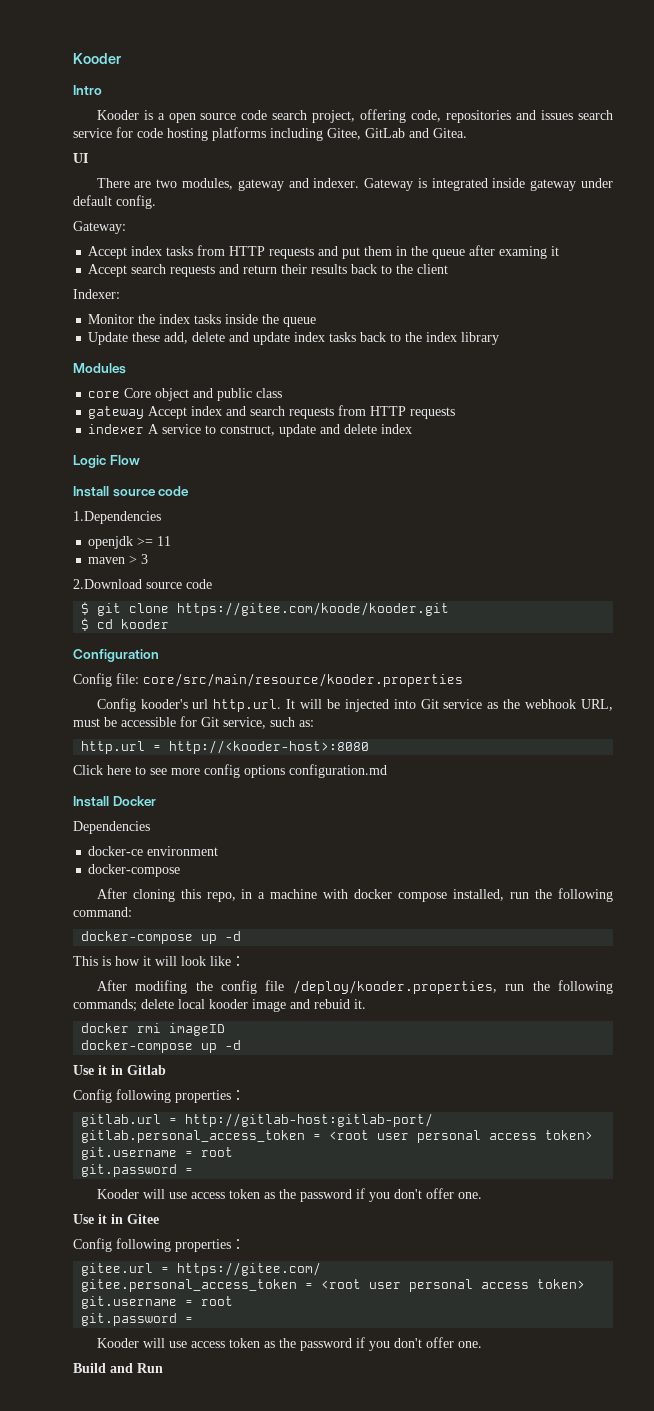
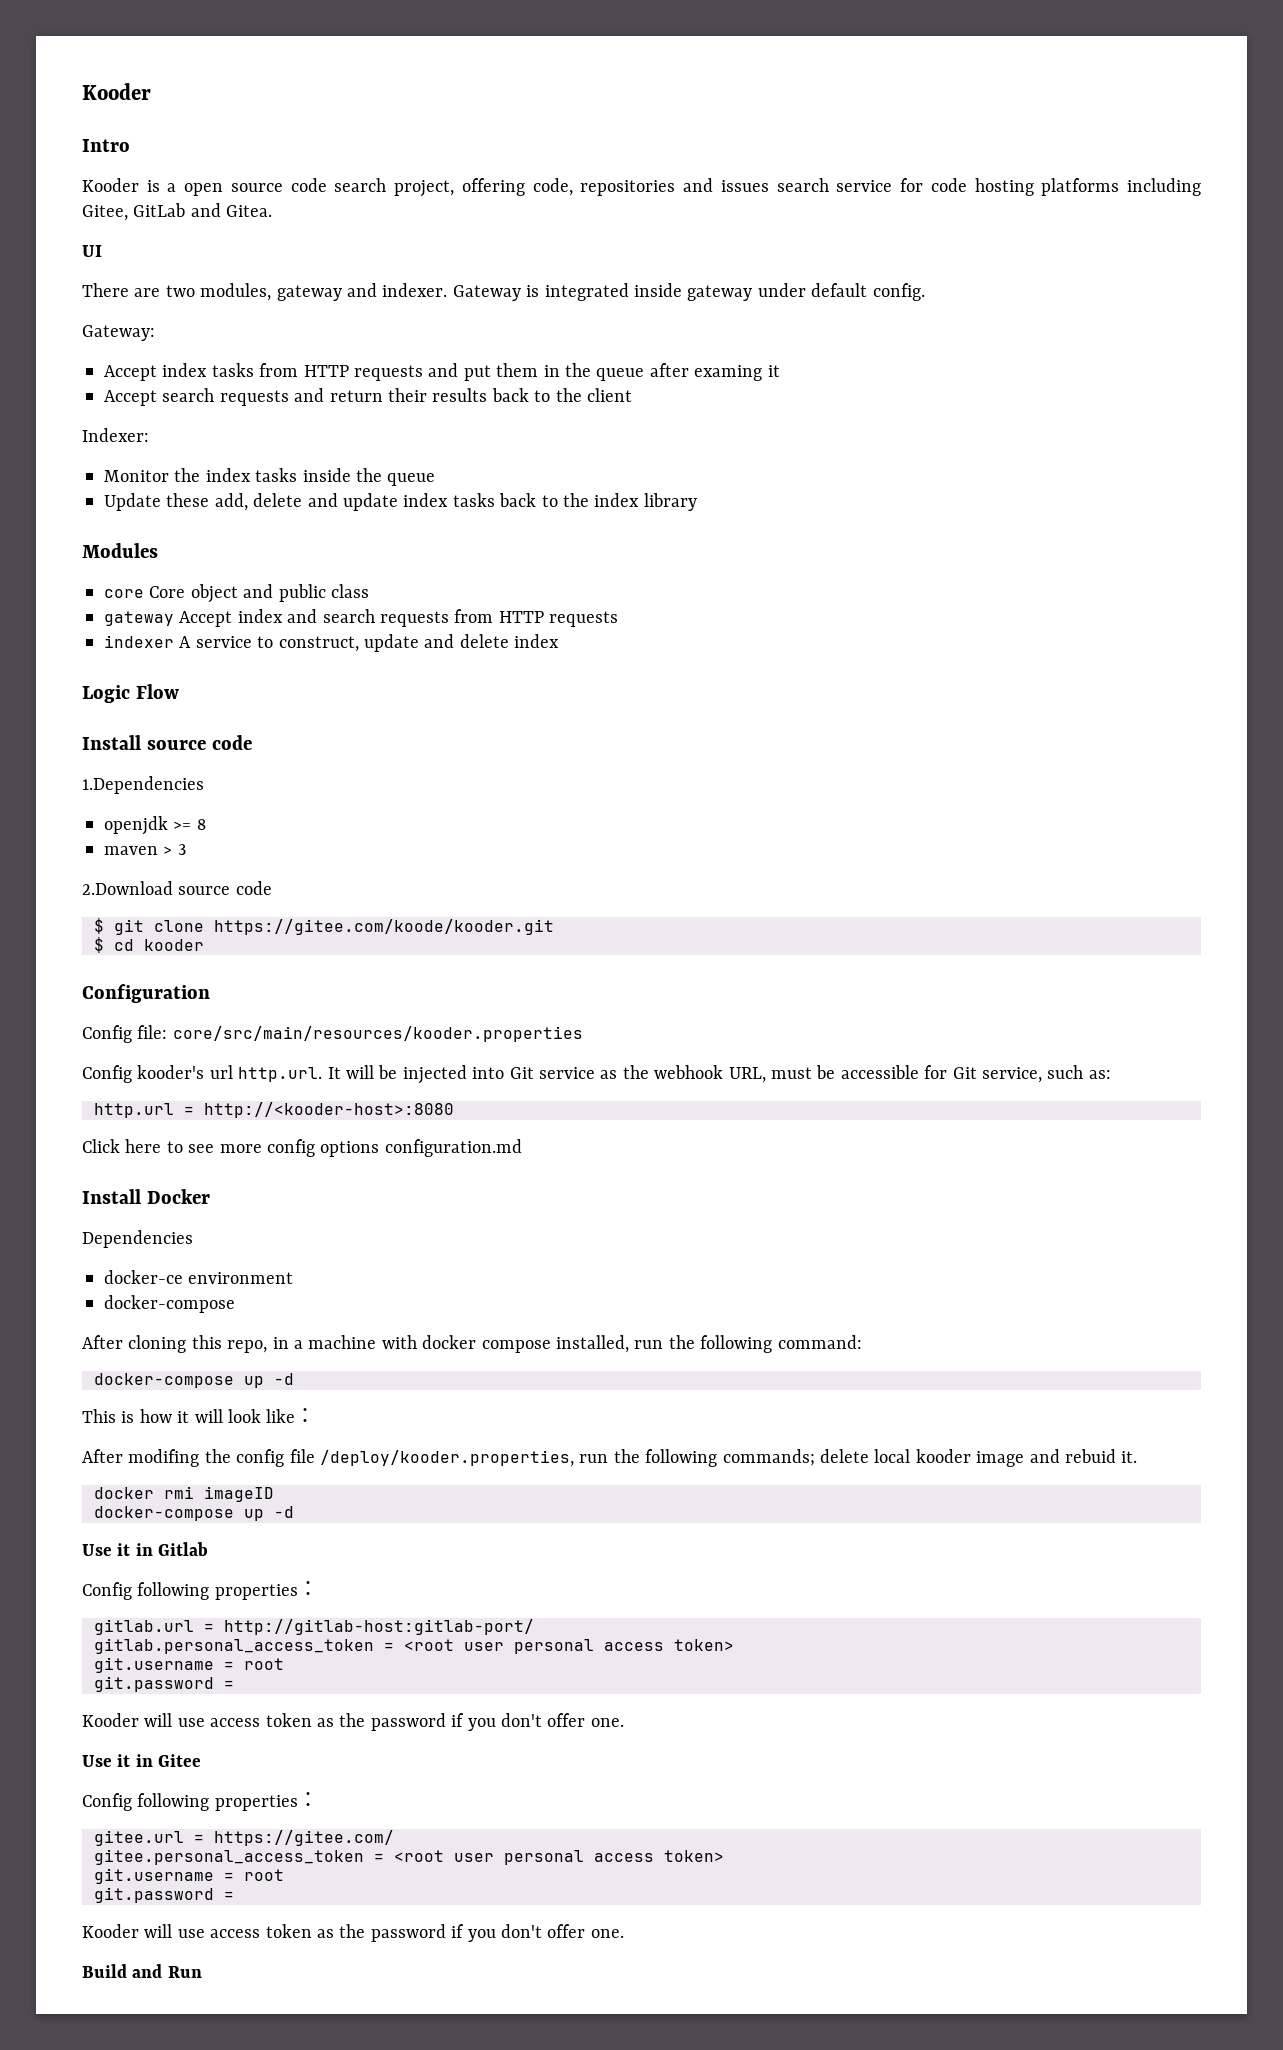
- openjdk >= 11
+ openjdk >= 8
- Config file: core/src/main/resource/kooder.properties
+ Config file: core/src/main/resources/kooder.properties

